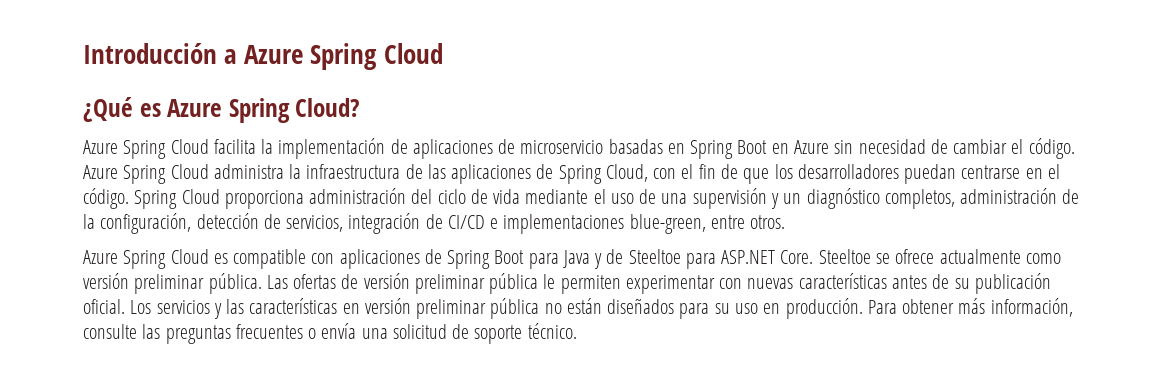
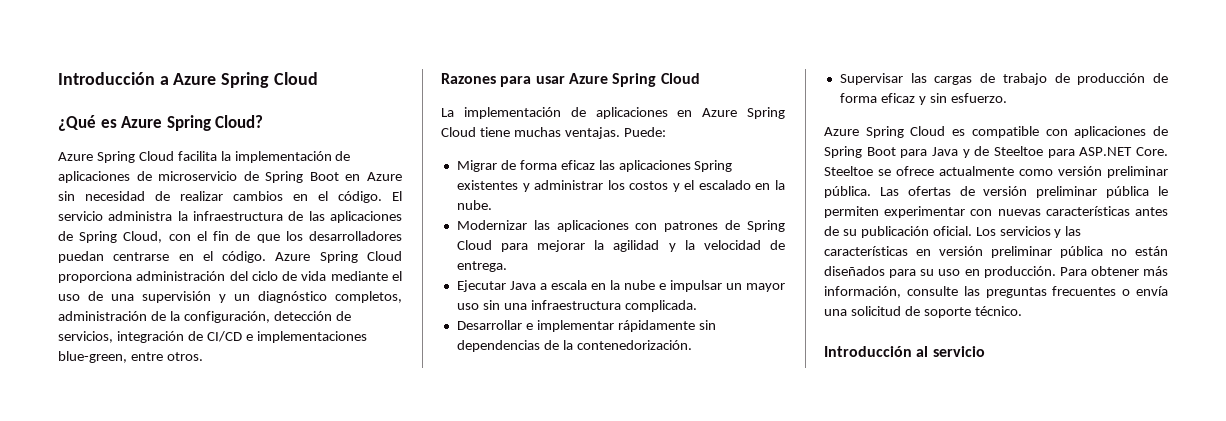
- Azure Spring Cloud facilita la implementación de aplicaciones de microservicio basadas en Spring Boot en Azure sin necesidad de cambiar el código. Azure Spring Cloud administra la infraestructura de las aplicaciones de Spring Cloud, con el fin de que los desarrolladores puedan centrarse en el código.
+ Azure Spring Cloud facilita la implementación de aplicaciones de microservicio de Spring Boot en Azure sin necesidad de realizar cambios en el código. El servicio administra la infraestructura de las aplicaciones de Spring Cloud, con el fin de que los desarrolladores puedan centrarse en el código.
- Spring Cloud proporciona administración del ciclo de vida mediante el uso de una supervisión y un diagnóstico completos, administración de la configuración, detección de servicios, integración de CI/CD e implementaciones blue-green, entre otros.
+ Azure Spring Cloud proporciona administración del ciclo de vida mediante el uso de una supervisión y un diagnóstico completos, administración de la configuración, detección de servicios, integración de CI/CD e implementaciones blue-green, entre otros.
+ Razones para usar Azure Spring Cloud
+ La implementación de aplicaciones en Azure Spring Cloud tiene muchas ventajas. Puede:
+ Migrar de forma eficaz las aplicaciones Spring existentes y administrar los costos y el escalado en la nube.
+ Modernizar las aplicaciones con patrones de Spring Cloud para mejorar la agilidad y la velocidad de entrega.
+ Ejecutar Java a escala en la nube e impulsar un mayor uso sin una infraestructura complicada.
+ Desarrollar e implementar rápidamente sin dependencias de la contenedorización.
+ Supervisar las cargas de trabajo de producción de forma eficaz y sin esfuerzo.
+ Introducción al servicio

